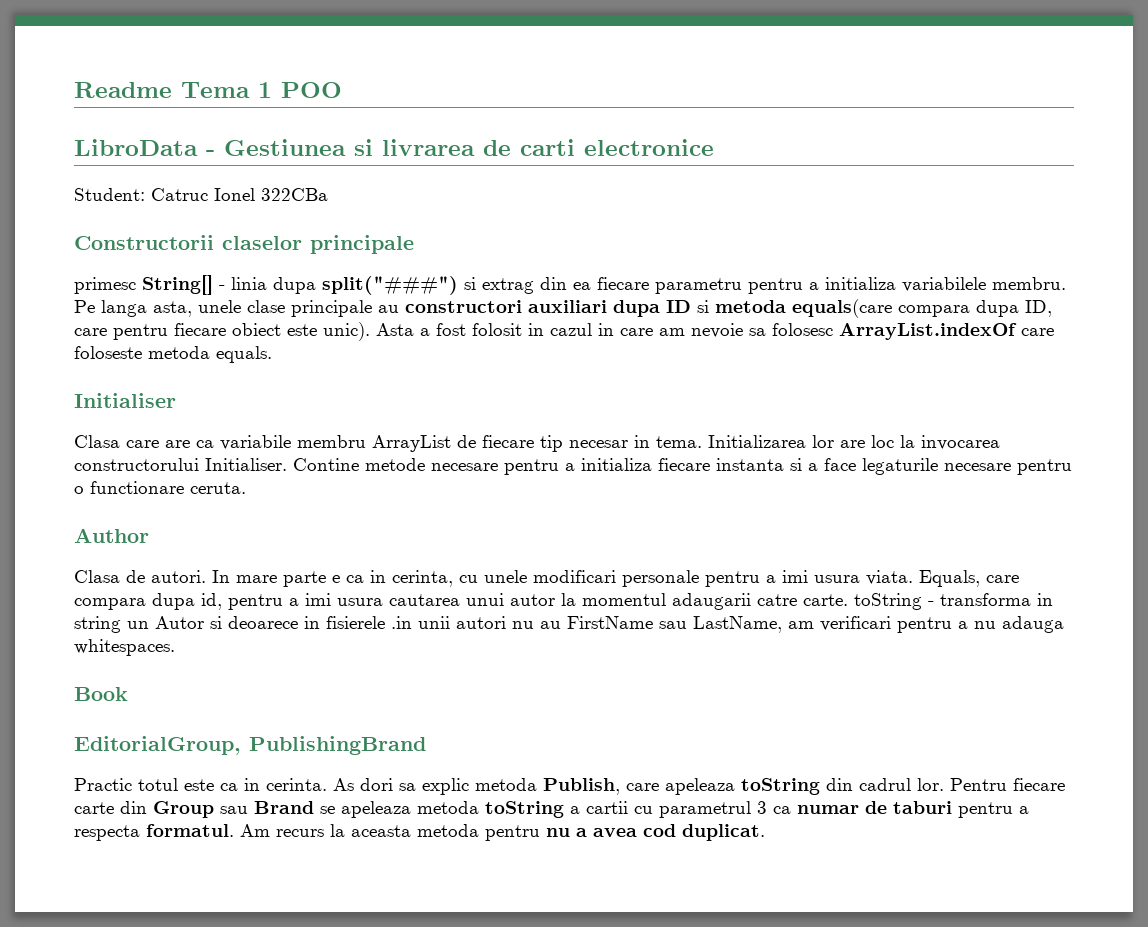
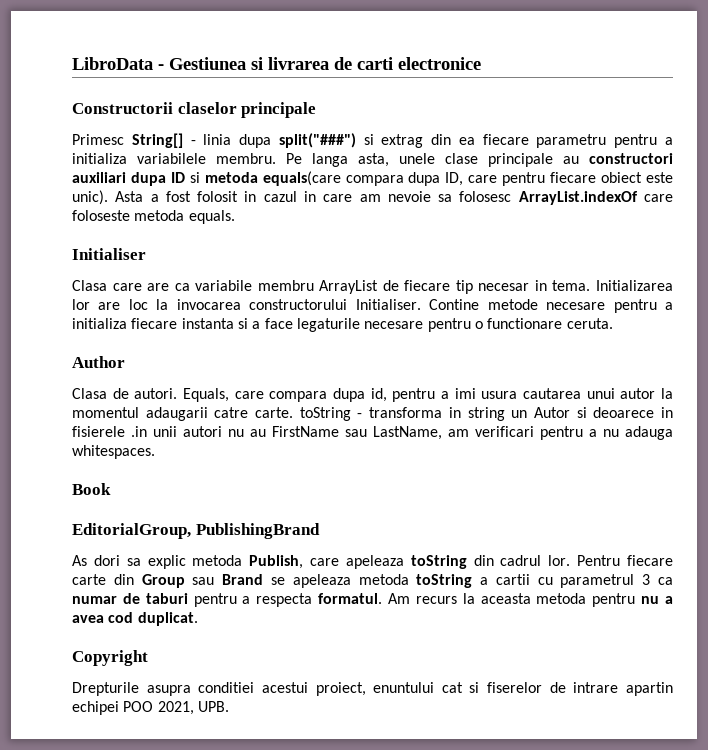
- Readme Tema 1 POO
- Student: Catruc Ionel 322CBa
- primesc String[] - linia dupa split("###") si extrag din ea fiecare parametru pentru a initializa variabilele membru.
+ Primesc String[] - linia dupa split("###") si extrag din ea fiecare parametru pentru a initializa variabilele membru.
- In mare parte e ca in cerinta, cu unele modificari personale pentru a imi usura viata.
- Practic totul este ca in cerinta.
+ Copyright
+ Drepturile asupra conditiei acestui proiect, enuntului cat si fiserelor de intrare apartin echipei POO 2021, UPB.

